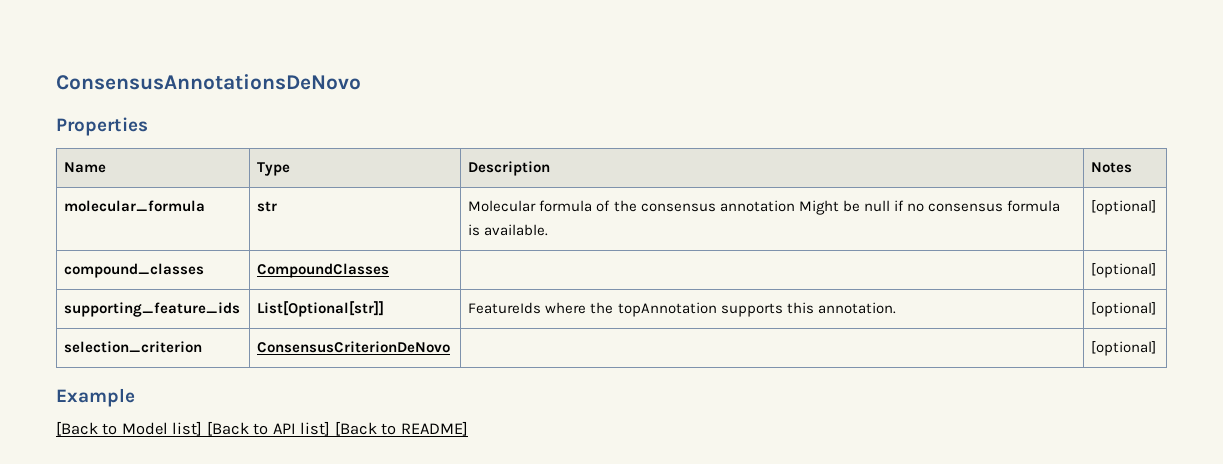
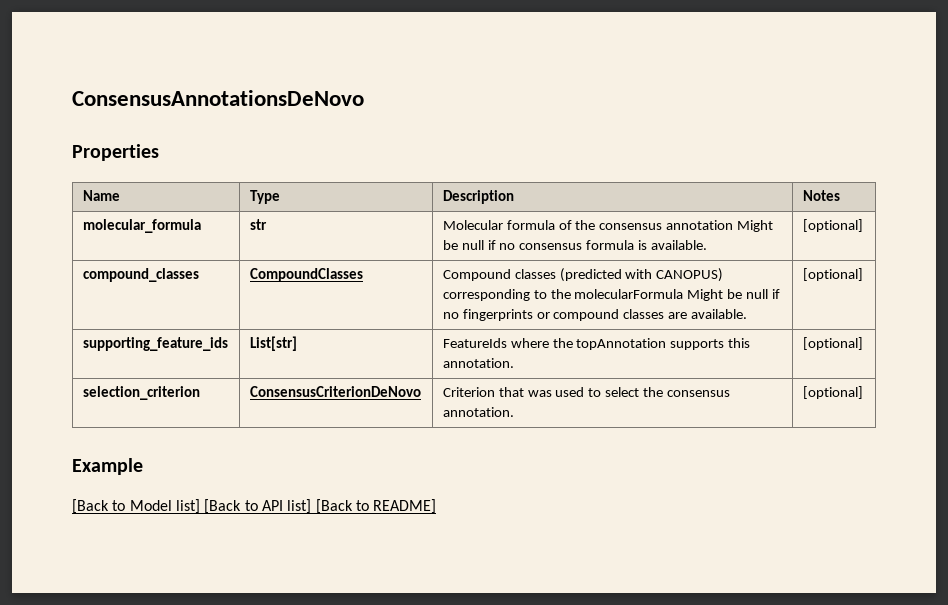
- compound_classes | CompoundClasses | | [optional]
+ compound_classes | CompoundClasses | Compound classes (predicted with CANOPUS) corresponding to the molecularFormula Might be null if no fingerprints or compound classes are available. | [optional]
- supporting_feature_ids | List[Optional[str]] | FeatureIds where the topAnnotation supports this annotation. | [optional]
+ supporting_feature_ids | List[str] | FeatureIds where the topAnnotation supports this annotation. | [optional]
- selection_criterion | ConsensusCriterionDeNovo | | [optional]
+ selection_criterion | ConsensusCriterionDeNovo | Criterion that was used to select the consensus annotation. | [optional]

